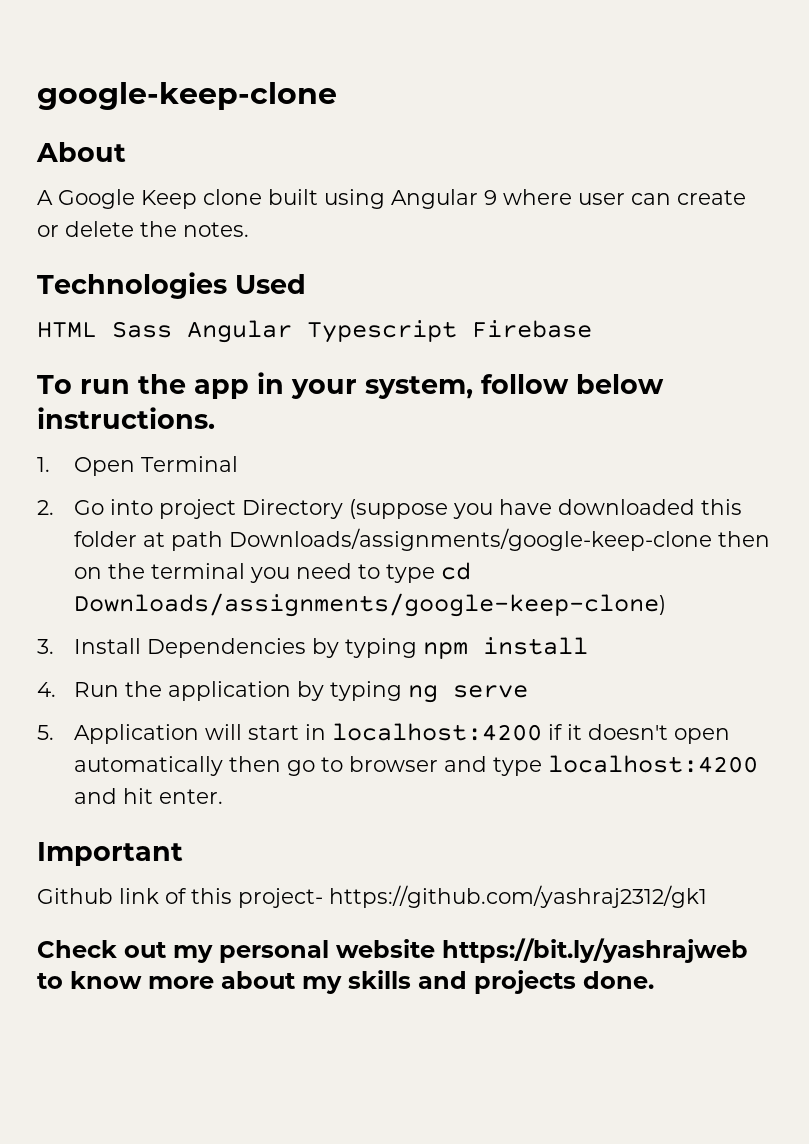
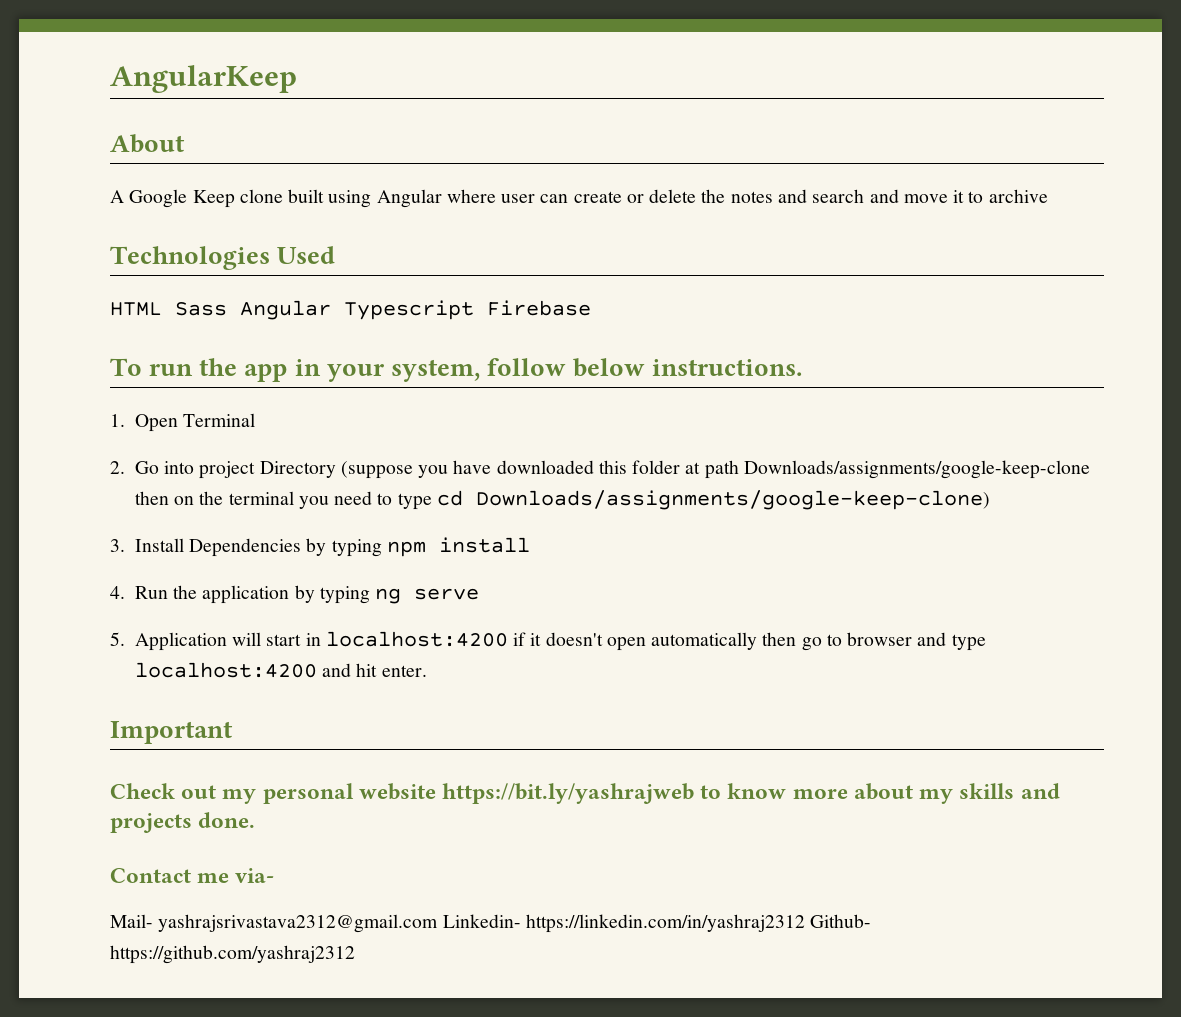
- google-keep-clone
+ AngularKeep
- A Google Keep clone built using Angular 9 where user can create or delete the notes.
+ A Google Keep clone built using Angular where user can create or delete the notes and search and move it to archive
- Github link of this project- https://github.com/yashraj2312/gk1
+ Contact me via-
+ Mail- yashrajsrivastava2312@gmail.com Linkedin- https://linkedin.com/in/yashraj2312 Github- https://github.com/yashraj2312

